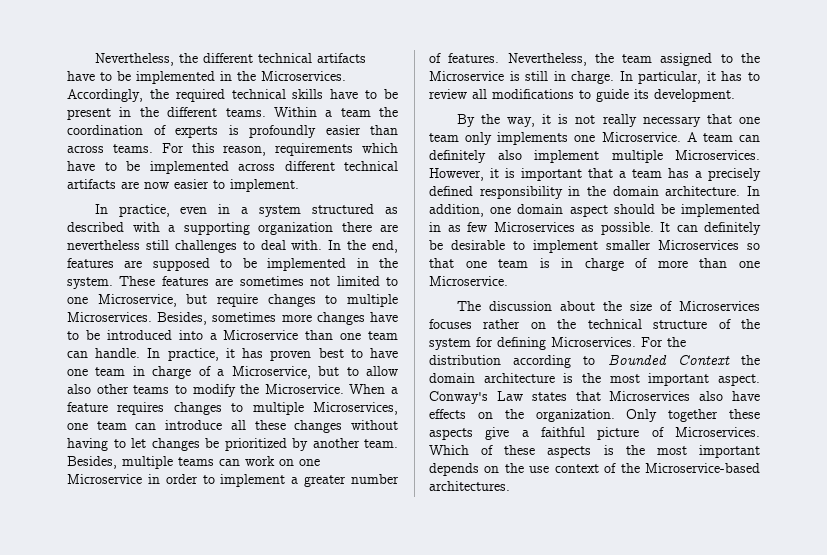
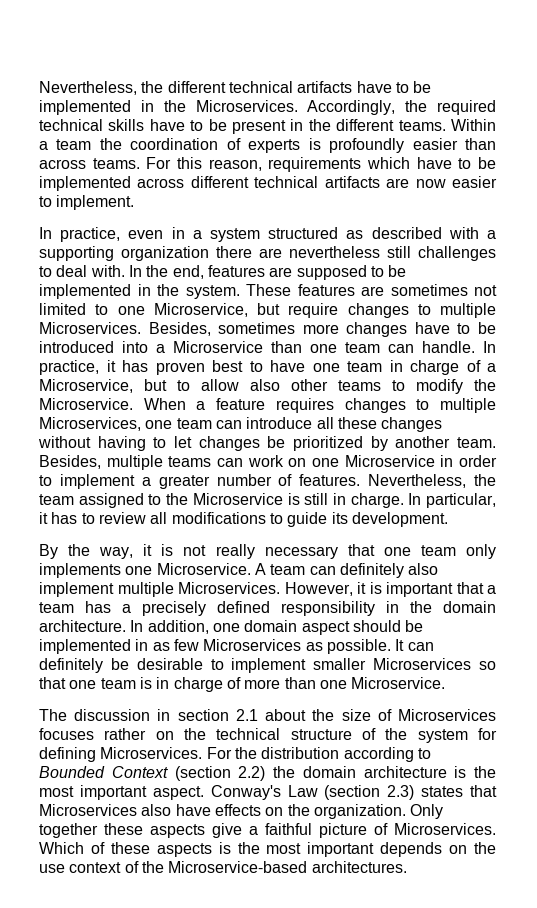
- The discussion about the size of Microservices focuses rather on the technical structure of the system for defining Microservices.
+ The discussion in section 2.1 about the size of Microservices focuses rather on the technical structure of the system for defining Microservices.
- For the distribution according to Bounded Context the domain architecture is the most important aspect.
+ For the distribution according to Bounded Context (section 2.2) the domain architecture is the most important aspect.
- Conway's Law states that Microservices also have effects on the organization.
+ Conway's Law (section 2.3) states that Microservices also have effects on the organization.

